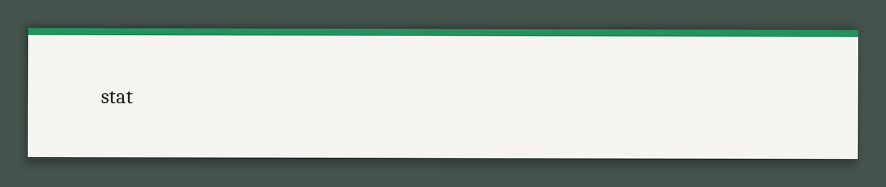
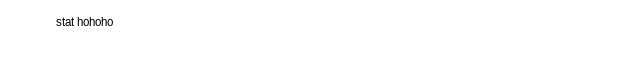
- stat
+ stat hohoho

